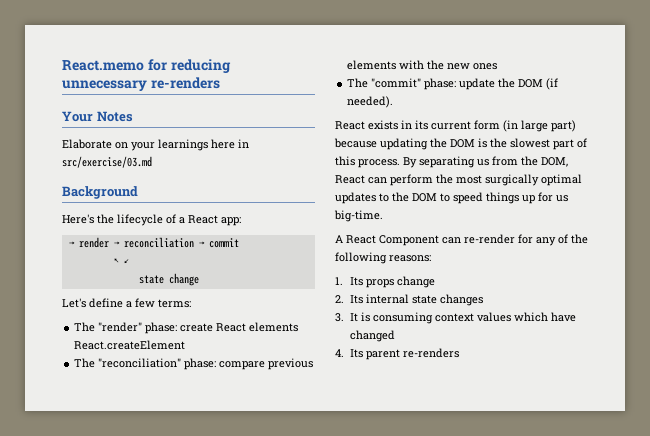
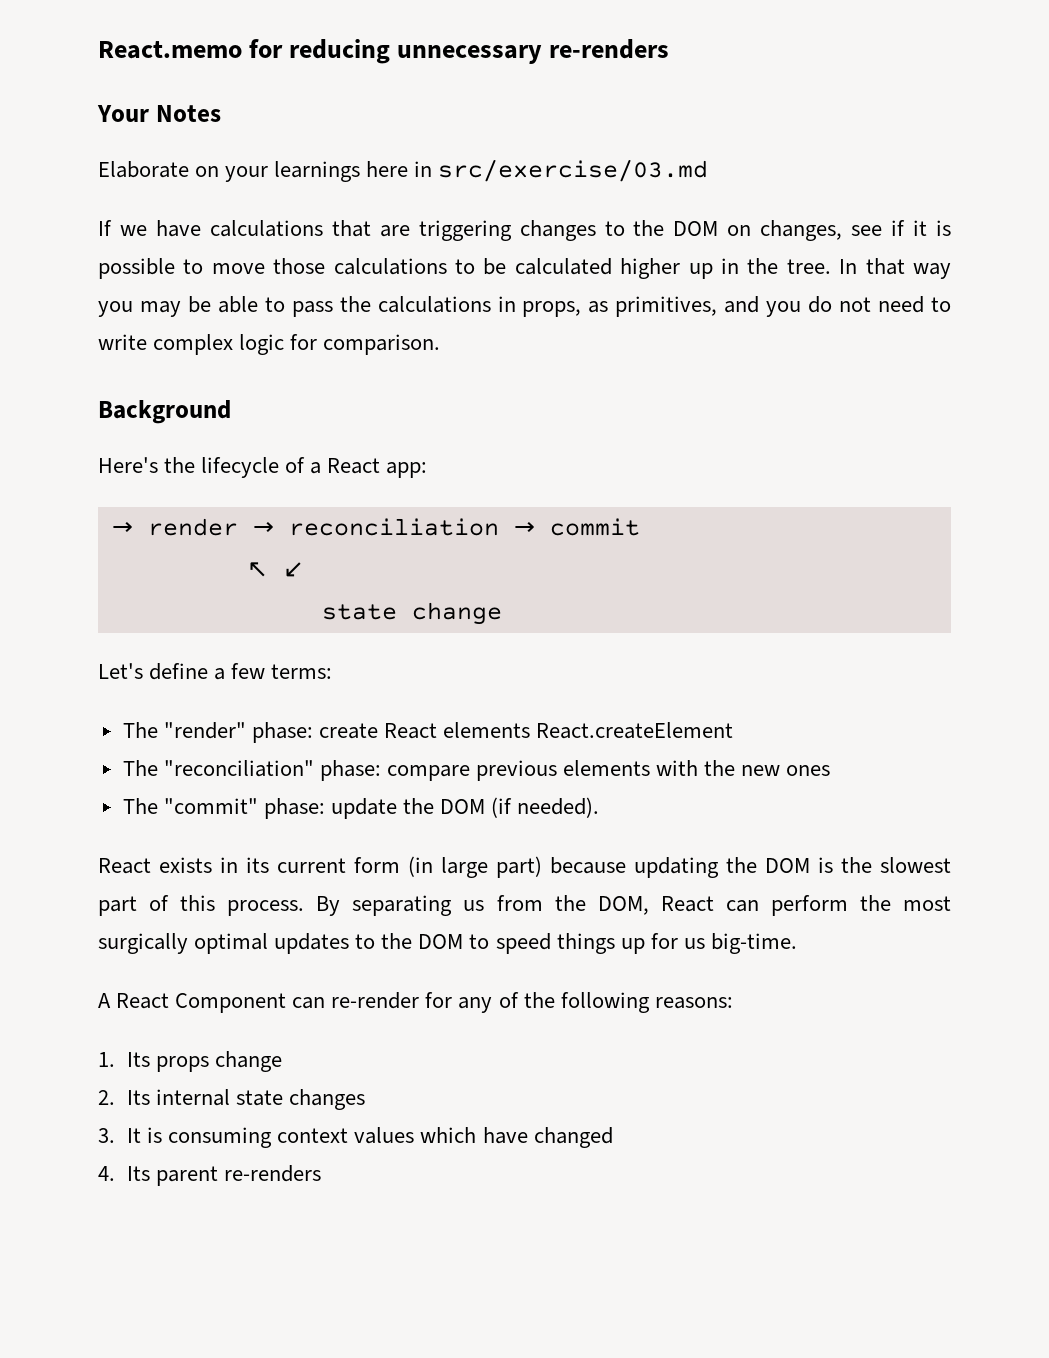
+ If we have calculations that are triggering changes to the DOM on changes, see if it is possible to move those calculations to be calculated higher up in the tree. In that way you may be able to pass the calculations in props, as primitives, and you do not need to write complex logic for comparison.

